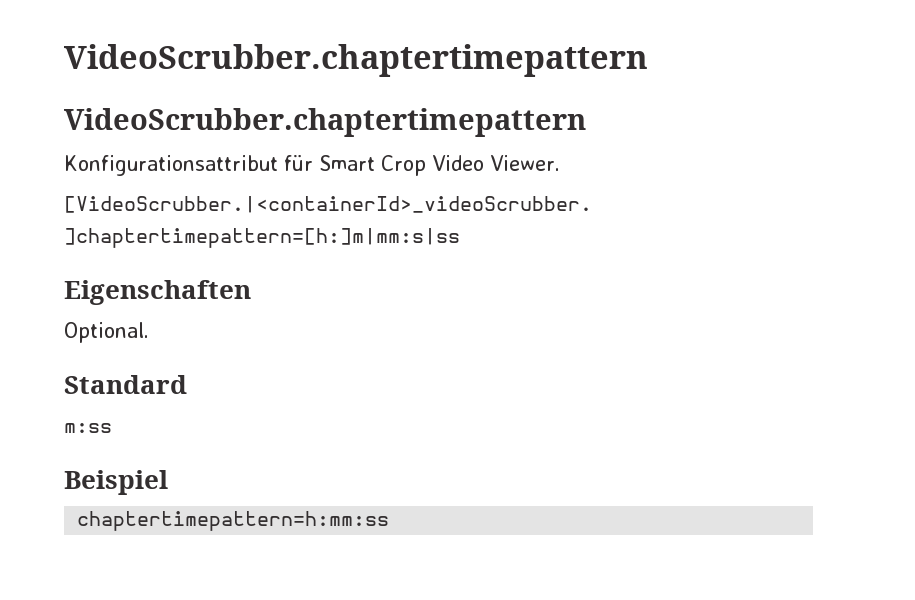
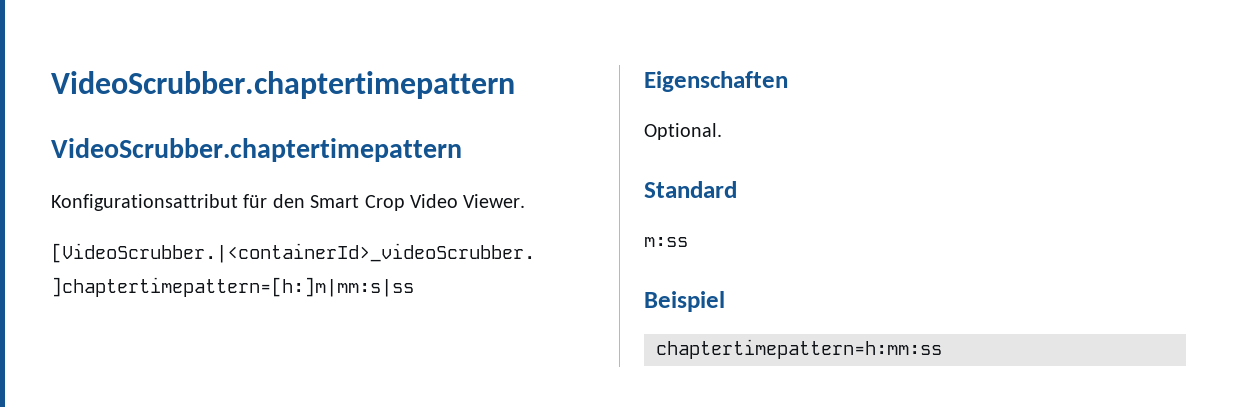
- Konfigurationsattribut für Smart Crop Video Viewer.
+ Konfigurationsattribut für den Smart Crop Video Viewer.

